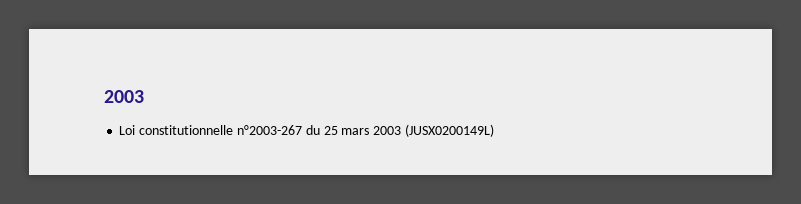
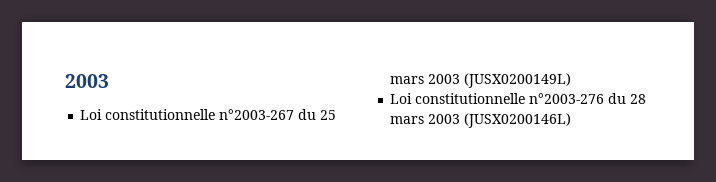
+ Loi constitutionnelle n°2003-276 du 28 mars 2003 (JUSX0200146L)

